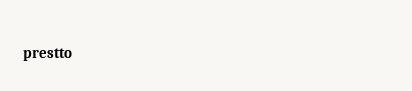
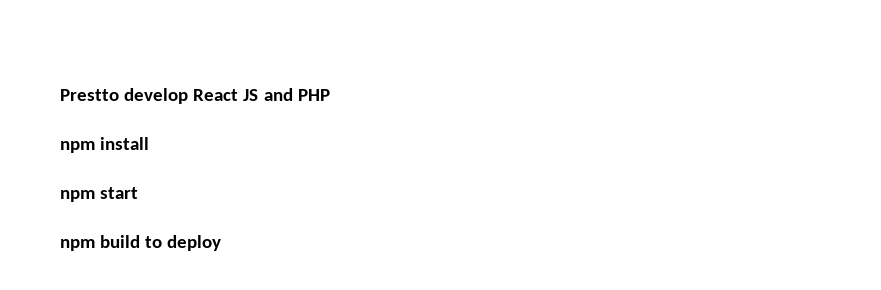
- prestto
+ Prestto develop React JS and PHP
+ npm install
+ npm start
+ npm build to deploy

